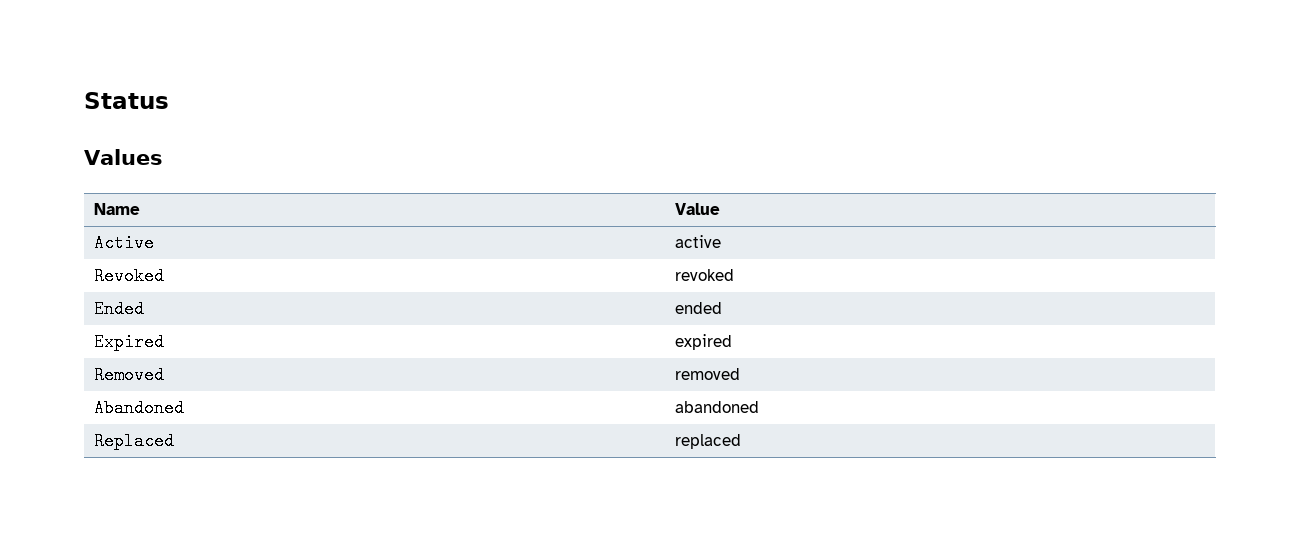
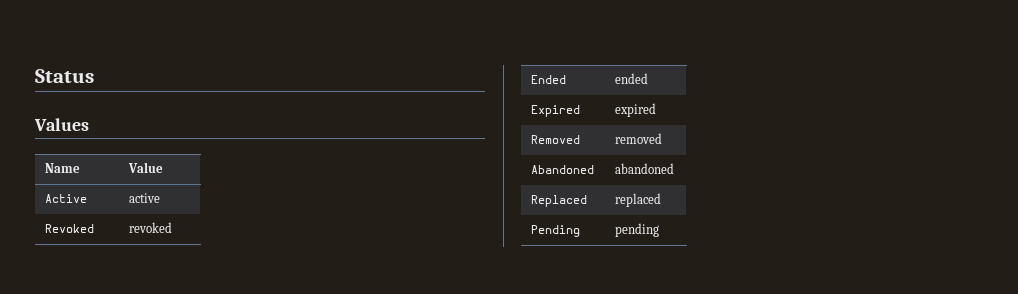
+ Pending | pending

